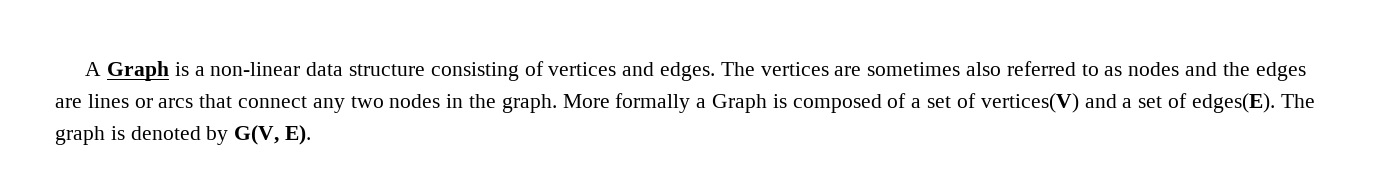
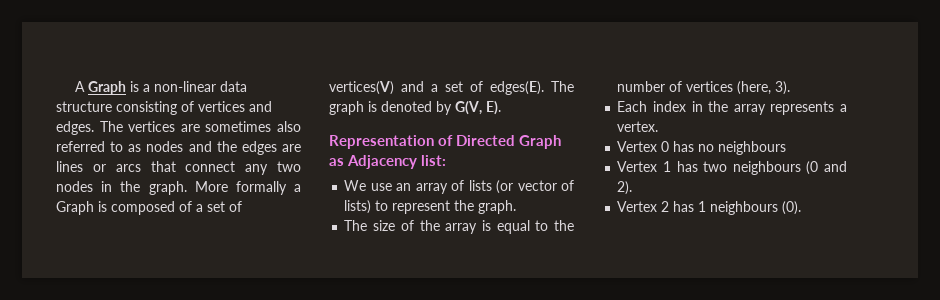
+ Representation of Directed Graph as Adjacency list:
+ We use an array of lists (or vector of lists) to represent the graph.
+ The size of the array is equal to the number of vertices (here, 3).
+ Each index in the array represents a vertex.
+ Vertex 0 has no neighbours
+ Vertex 1 has two neighbours (0 and 2).
+ Vertex 2 has 1 neighbours (0).

